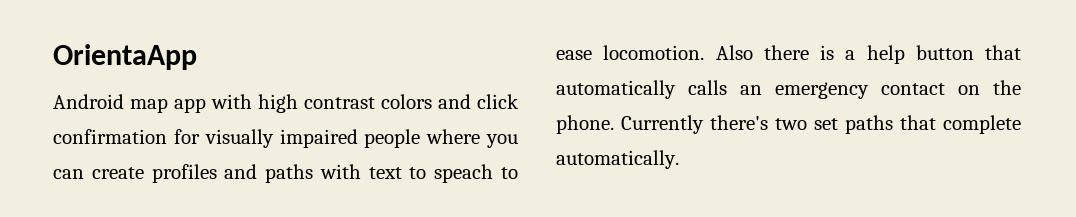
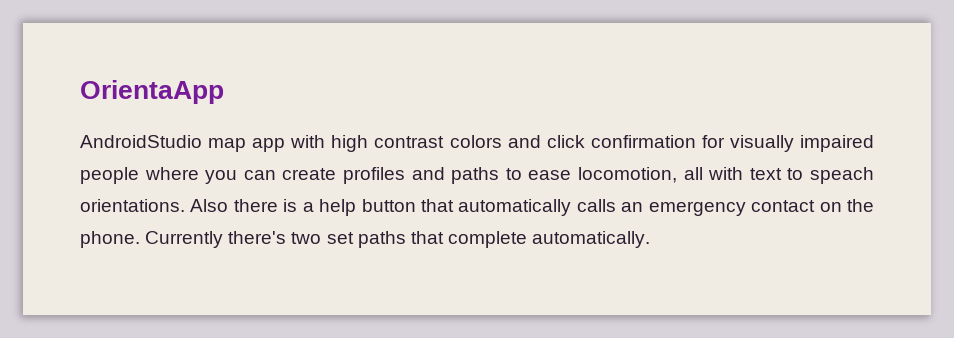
- Android map app with high contrast colors and click confirmation for visually impaired people where you can create profiles and paths with text to speach to ease locomotion.
+ AndroidStudio map app with high contrast colors and click confirmation for visually impaired people where you can create profiles and paths to ease locomotion, all with text to speach orientations.

